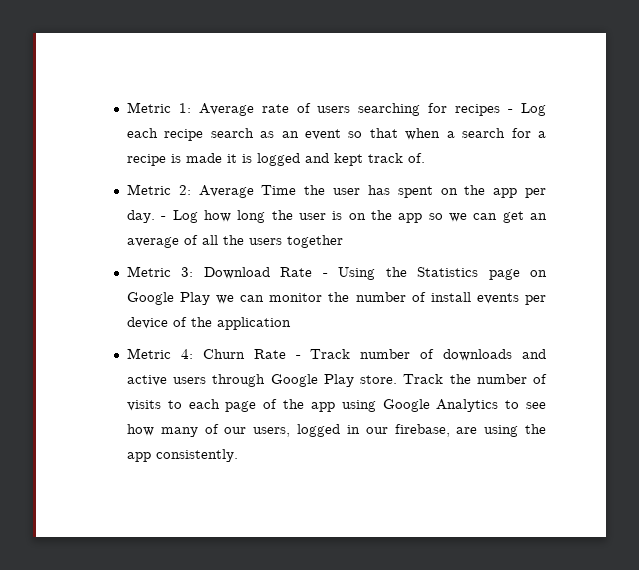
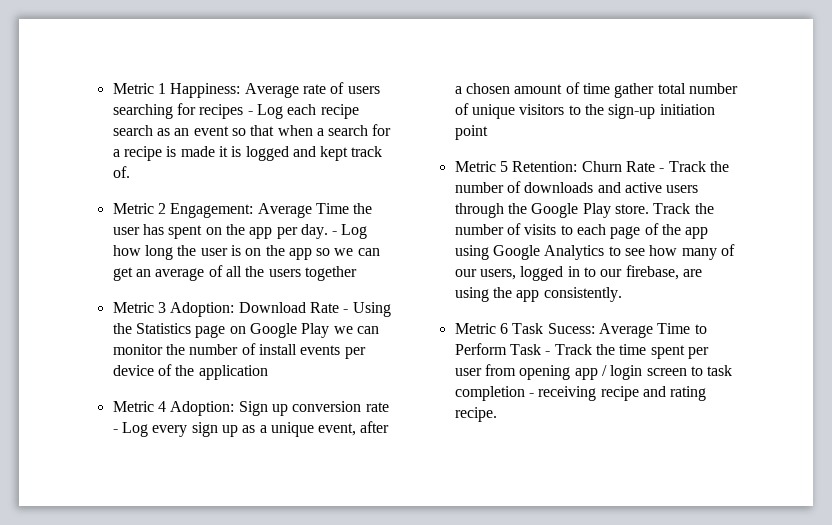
- Metric 1: Average rate of users searching for recipes - Log each recipe search as an event so that when a search for a recipe is made it is logged and kept track of.
+ Metric 1 Happiness: Average rate of users searching for recipes - Log each recipe search as an event so that when a search for a recipe is made it is logged and kept track of.
- Metric 2: Average Time the user has spent on the app per day.
+ Metric 2 Engagement: Average Time the user has spent on the app per day.
- Metric 3: Download Rate - Using the Statistics page on Google Play we can monitor the number of install events per device of the application
+ Metric 3 Adoption: Download Rate - Using the Statistics page on Google Play we can monitor the number of install events per device of the application
- Metric 4: Churn Rate - Track number of downloads and active users through Google Play store.
+ Metric 4 Adoption: Sign up conversion rate - Log every sign up as a unique event, after a chosen amount of time gather total number of unique visitors to the sign-up initiation point
+ Metric 5 Retention: Churn Rate - Track the number of downloads and active users through the Google Play store.
- Track the number of visits to each page of the app using Google Analytics to see how many of our users, logged in our firebase, are using the app consistently.
+ Track the number of visits to each page of the app using Google Analytics to see how many of our users, logged in to our firebase, are using the app consistently.
+ Metric 6 Task Sucess: Average Time to Perform Task - Track the time spent per user from opening app / login screen to task completion - receiving recipe and rating recipe.

